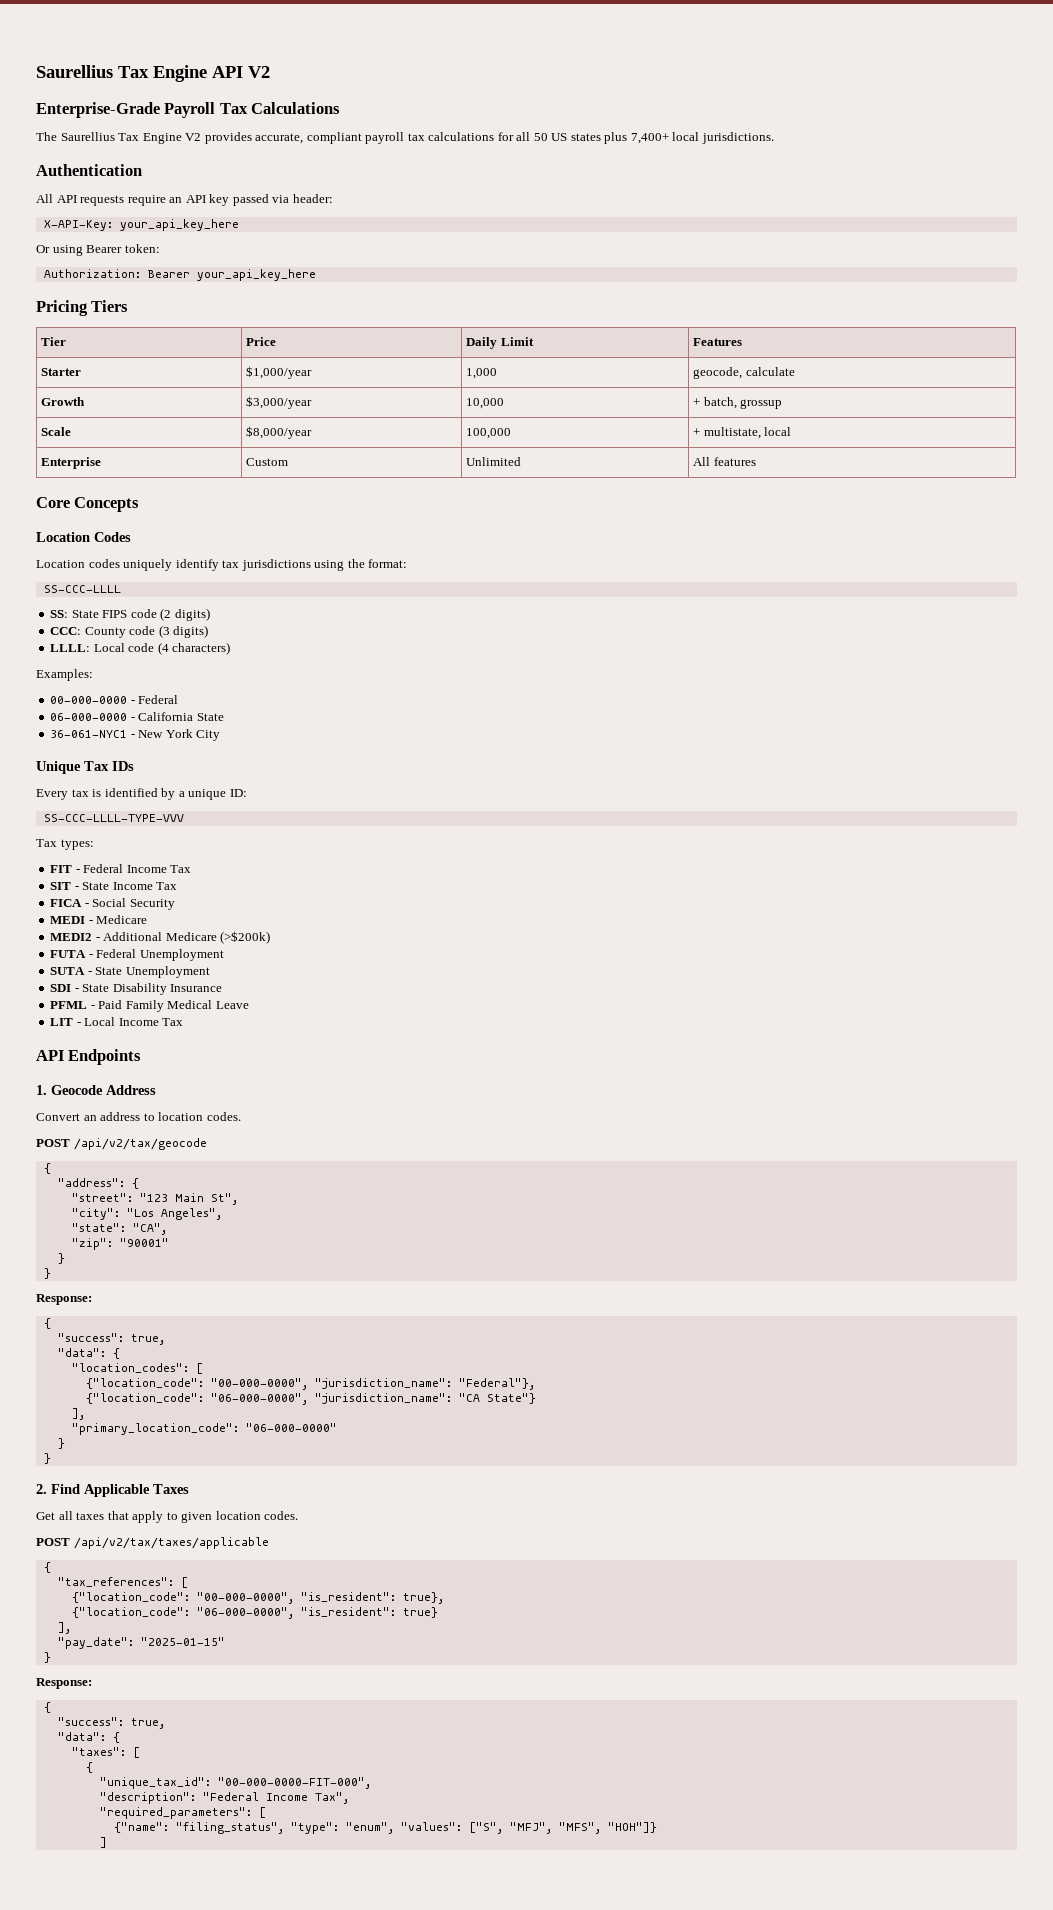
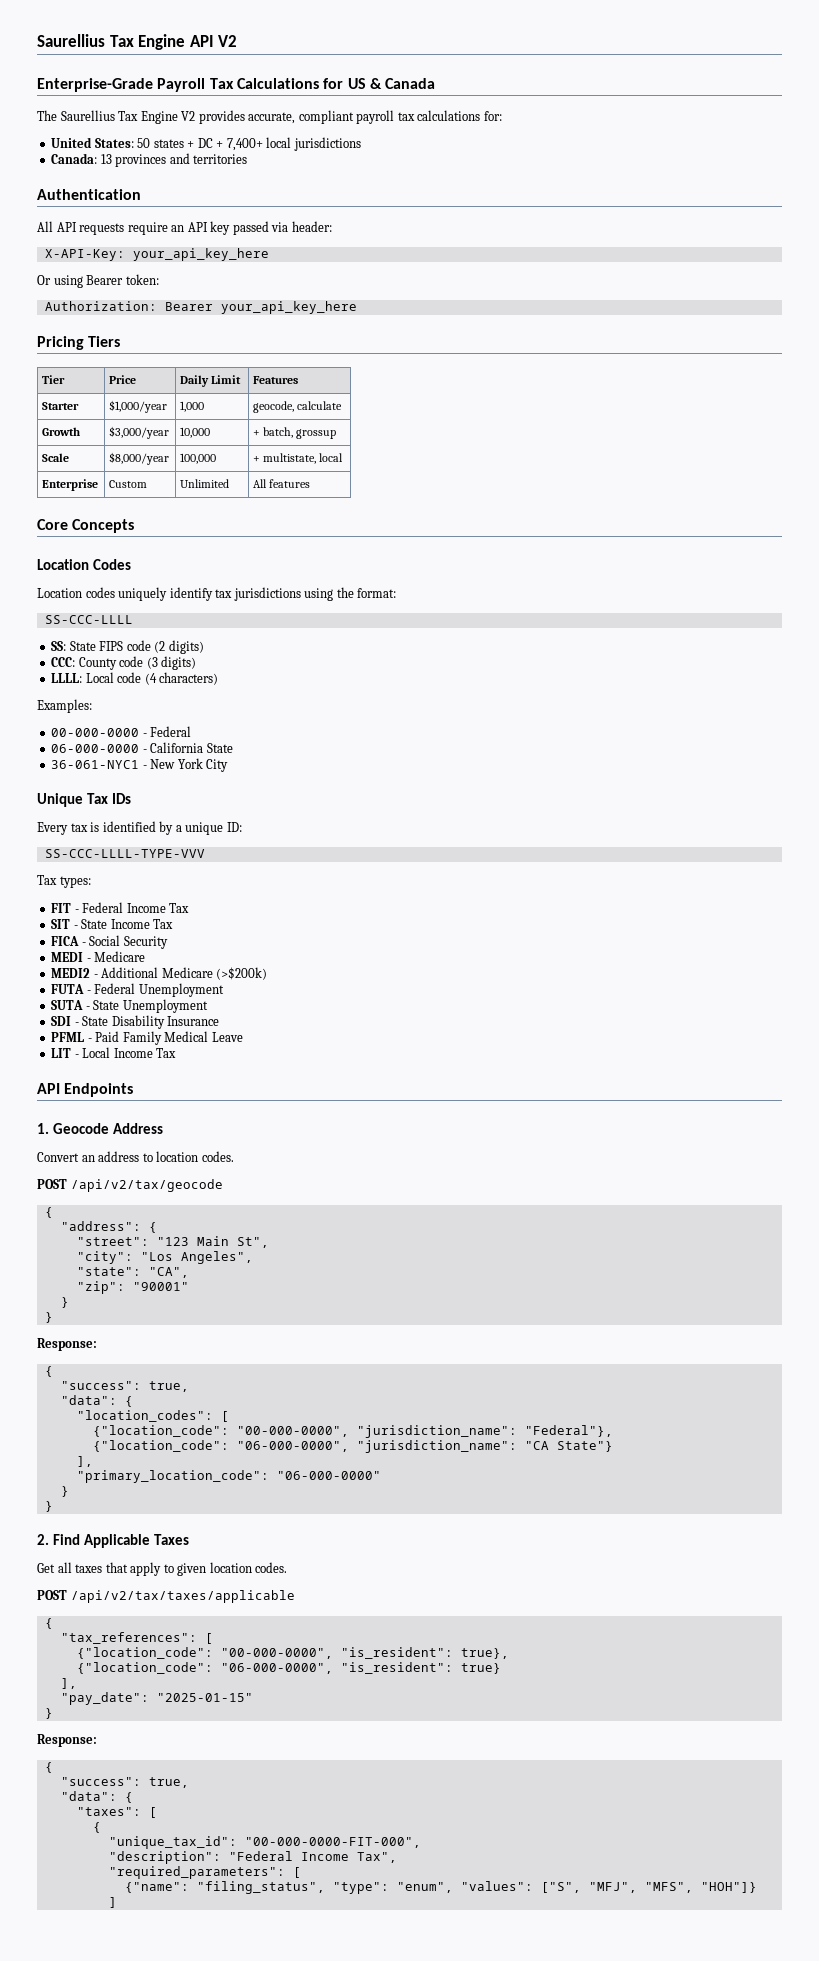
- Enterprise-Grade Payroll Tax Calculations
+ Enterprise-Grade Payroll Tax Calculations for US & Canada
- The Saurellius Tax Engine V2 provides accurate, compliant payroll tax calculations for all 50 US states plus 7,400+ local jurisdictions.
+ The Saurellius Tax Engine V2 provides accurate, compliant payroll tax calculations for:
+ United States: 50 states + DC + 7,400+ local jurisdictions
+ Canada: 13 provinces and territories

